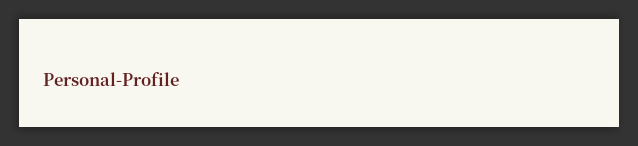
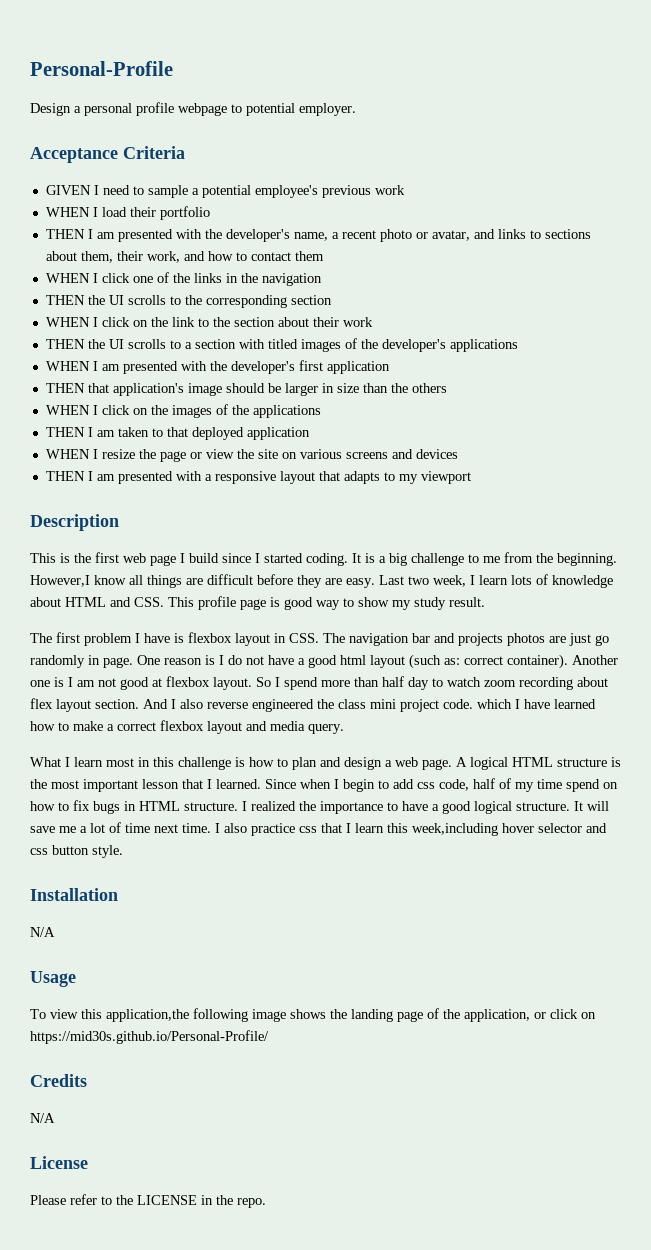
+ Design a personal profile webpage to potential employer.
+ Acceptance Criteria
+ GIVEN I need to sample a potential employee's previous work
+ WHEN I load their portfolio
+ THEN I am presented with the developer's name, a recent photo or avatar, and links to sections about them, their work, and how to contact them
+ WHEN I click one of the links in the navigation
+ THEN the UI scrolls to the corresponding section
+ WHEN I click on the link to the section about their work
+ THEN the UI scrolls to a section with titled images of the developer's applications
+ WHEN I am presented with the developer's first application
+ THEN that application's image should be larger in size than the others
+ WHEN I click on the images of the applications
+ THEN I am taken to that deployed application
+ WHEN I resize the page or view the site on various screens and devices
+ THEN I am presented with a responsive layout that adapts to my viewport
+ Description
+ This is the first web page I build since I started coding. It is a big challenge to me from the beginning. However,I know all things are difficult before they are easy. Last two week, I learn lots of knowledge about HTML and CSS. This profile page is good way to show my study result.
+ The first problem I have is flexbox layout in CSS. The navigation bar and projects photos are just go randomly in page. One reason is I do not have a good html layout (such as: correct container). Another one is I am not good at flexbox layout. So I spend more than half day to watch zoom recording about flex layout section. And I also reverse engineered the class mini project code. which I have learned how to make a correct flexbox layout and media query.
+ What I learn most in this challenge is how to plan and design a web page. A logical HTML structure is the most important lesson that I learned. Since when I begin to add css code, half of my time spend on how to fix bugs in HTML structure. I realized the importance to have a good logical structure. It will save me a lot of time next time. I also practice css that I learn this week,including hover selector and css button style.
+ Installation
+ N/A
+ Usage
+ To view this application,the following image shows the landing page of the application, or click on https://mid30s.github.io/Personal-Profile/
+ Credits
+ N/A
+ License
+ Please refer to the LICENSE in the repo.

